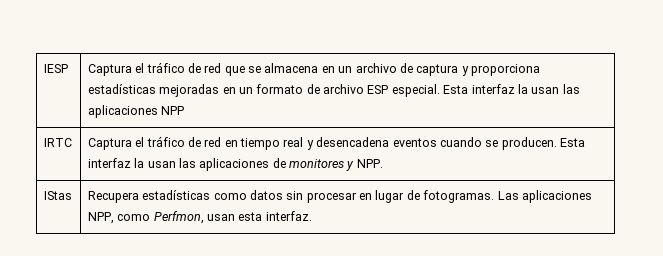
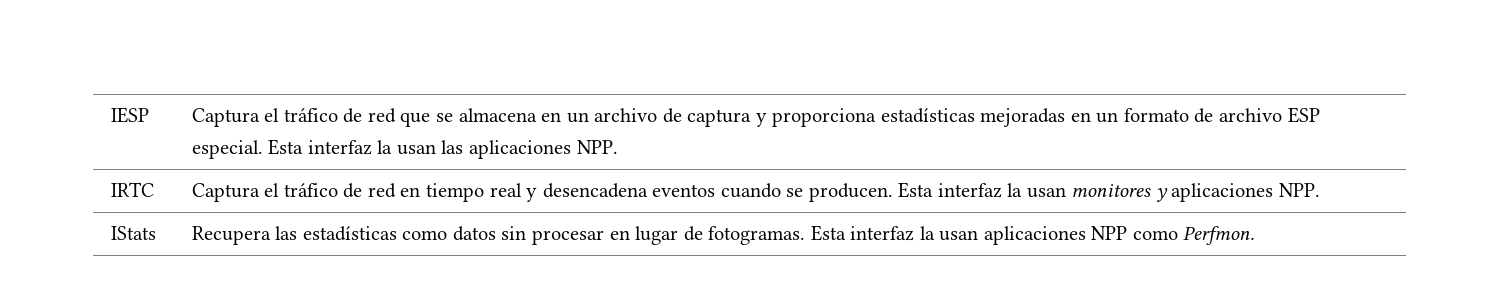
- IESP | Captura el tráfico de red que se almacena en un archivo de captura y proporciona estadísticas mejoradas en un formato de archivo ESP especial. Esta interfaz la usan las aplicaciones NPP
+ IESP | Captura el tráfico de red que se almacena en un archivo de captura y proporciona estadísticas mejoradas en un formato de archivo ESP especial. Esta interfaz la usan las aplicaciones NPP.
- IRTC | Captura el tráfico de red en tiempo real y desencadena eventos cuando se producen. Esta interfaz la usan las aplicaciones de monitores y NPP.
- IStas | Recupera estadísticas como datos sin procesar en lugar de fotogramas. Las aplicaciones NPP, como Perfmon, usan esta interfaz.
+ IRTC | Captura el tráfico de red en tiempo real y desencadena eventos cuando se producen. Esta interfaz la usan monitores y aplicaciones NPP.
+ IStats | Recupera las estadísticas como datos sin procesar en lugar de fotogramas. Esta interfaz la usan aplicaciones NPP como Perfmon.

